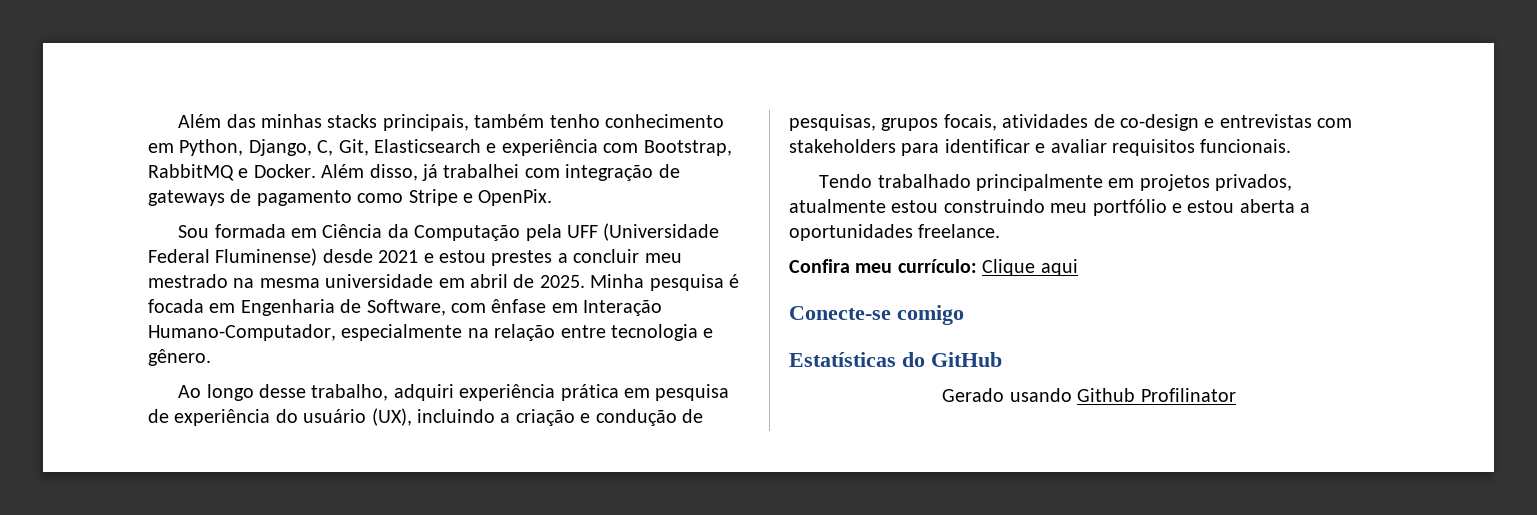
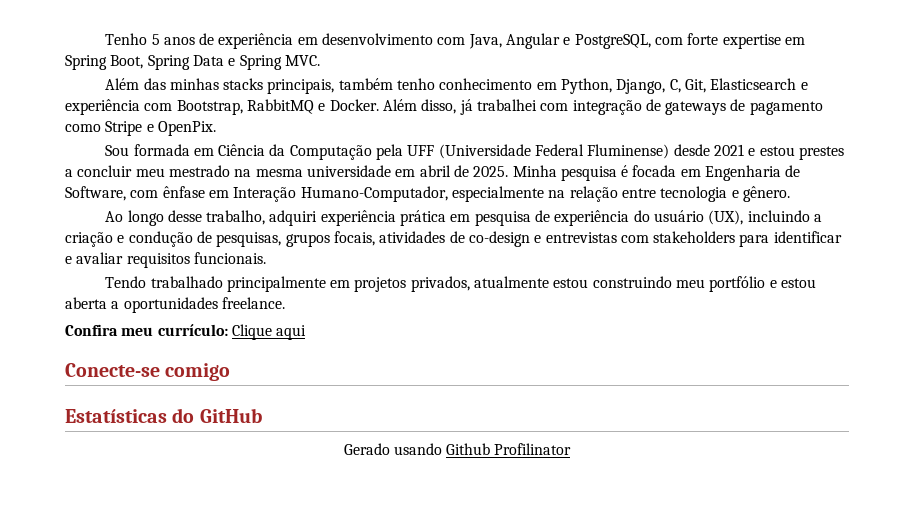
+ Tenho 5 anos de experiência em desenvolvimento com Java, Angular e PostgreSQL, com forte expertise em Spring Boot, Spring Data e Spring MVC.

